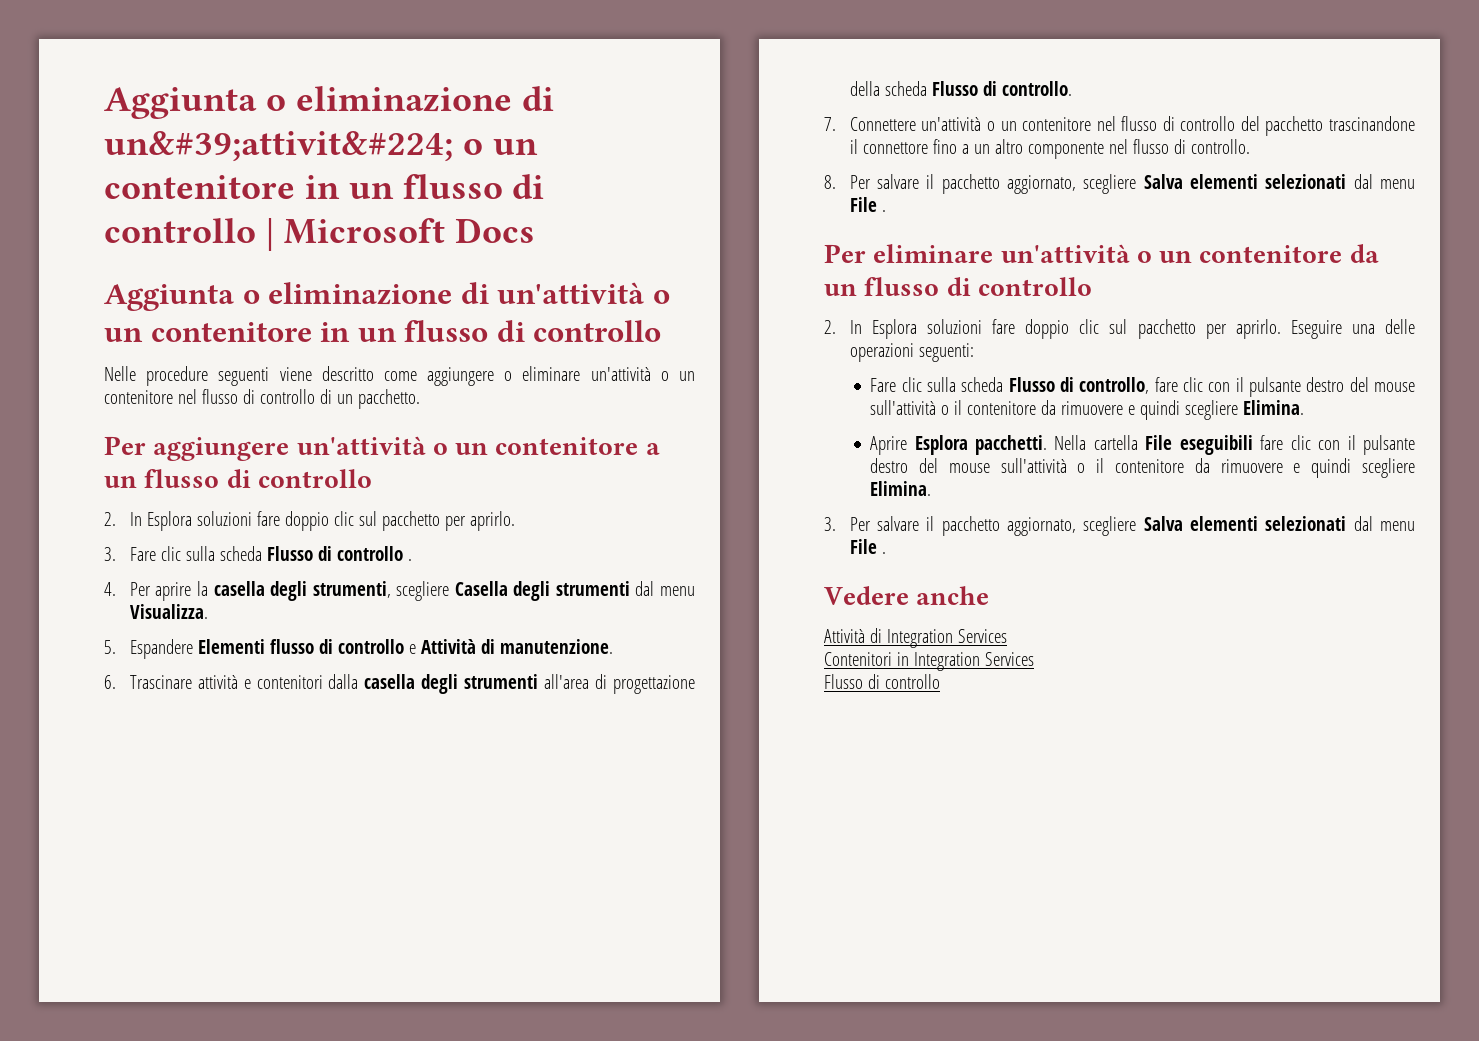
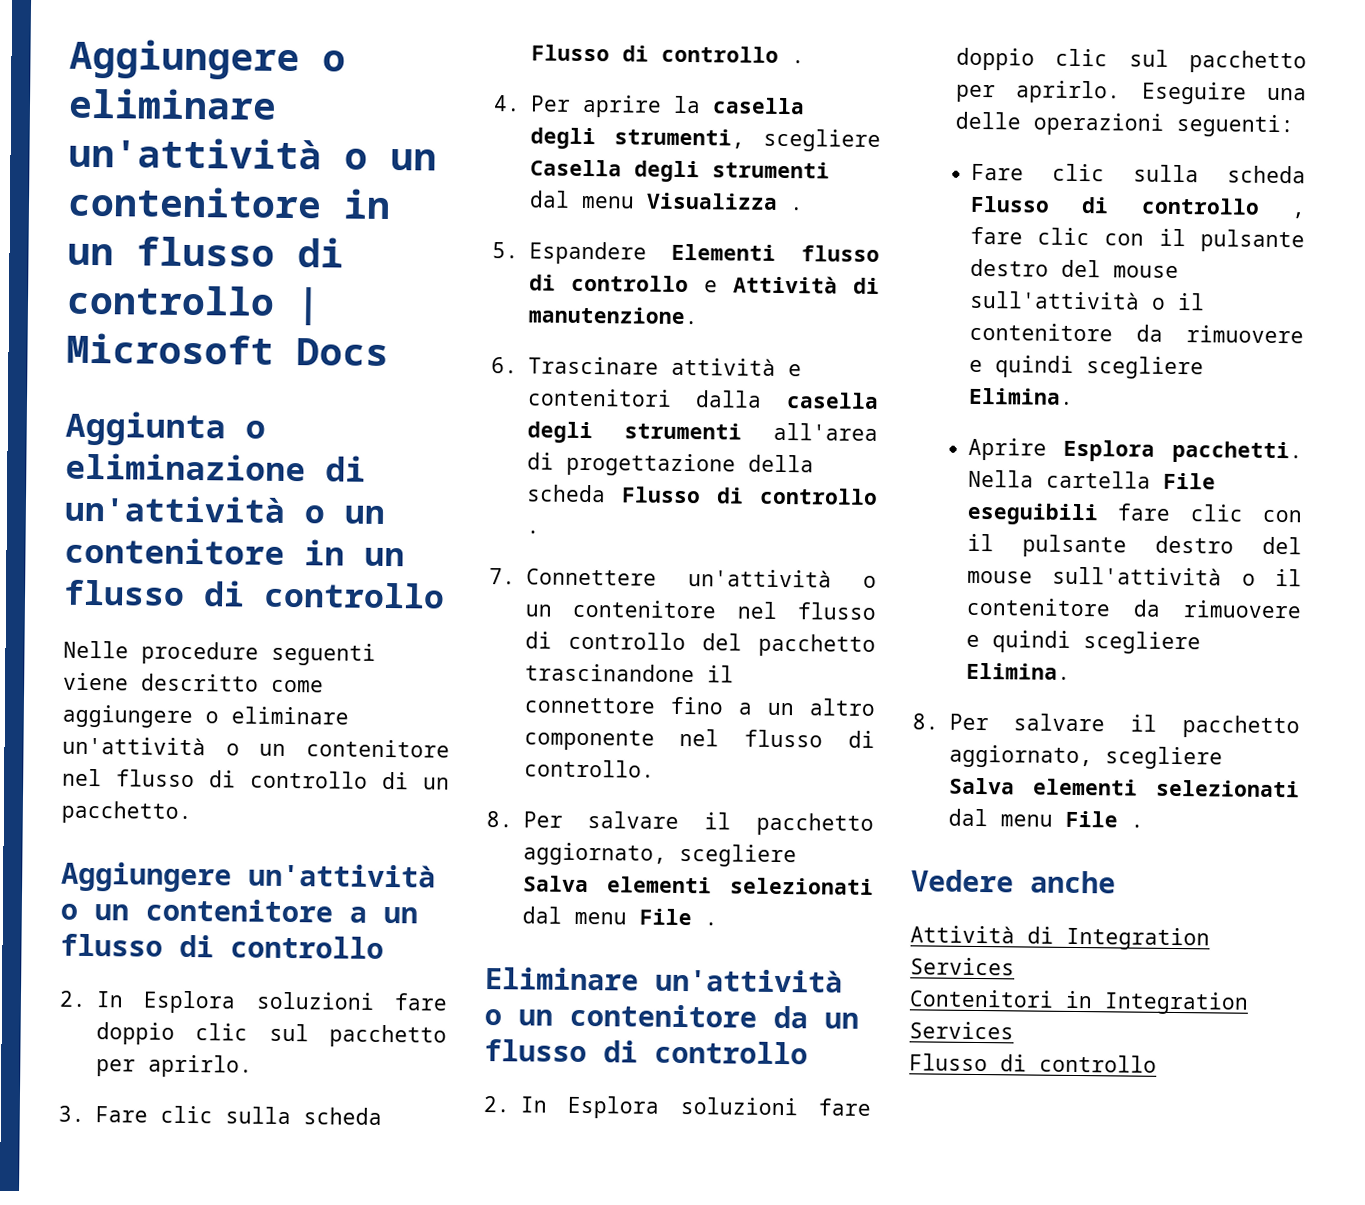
- Aggiunta o eliminazione di un&#39;attivit&#224; o un contenitore in un flusso di controllo | Microsoft Docs
+ Aggiungere o eliminare un'attività o un contenitore in un flusso di controllo | Microsoft Docs
- Per aggiungere un'attività o un contenitore a un flusso di controllo
+ Aggiungere un'attività o un contenitore a un flusso di controllo
- 4. Per aprire la casella degli strumenti, scegliere Casella degli strumenti dal menu Visualizza.
+ 4. Per aprire la casella degli strumenti, scegliere Casella degli strumenti dal menu Visualizza .
- 6. Trascinare attività e contenitori dalla casella degli strumenti all'area di progettazione della scheda Flusso di controllo.
+ 6. Trascinare attività e contenitori dalla casella degli strumenti all'area di progettazione della scheda Flusso di controllo .
- Per eliminare un'attività o un contenitore da un flusso di controllo
+ Eliminare un'attività o un contenitore da un flusso di controllo
- Fare clic sulla scheda Flusso di controllo, fare clic con il pulsante destro del mouse sull'attività o il contenitore da rimuovere e quindi scegliere Elimina.
+ Fare clic sulla scheda Flusso di controllo , fare clic con il pulsante destro del mouse sull'attività o il contenitore da rimuovere e quindi scegliere Elimina.
  Nella cartella File eseguibili fare clic con il pulsante destro del mouse sull'attività o il contenitore da rimuovere e quindi scegliere Elimina.
- 3. Per salvare il pacchetto aggiornato, scegliere Salva elementi selezionati dal menu File .
+ 8. Per salvare il pacchetto aggiornato, scegliere Salva elementi selezionati dal menu File .

